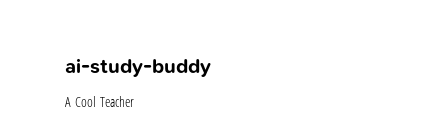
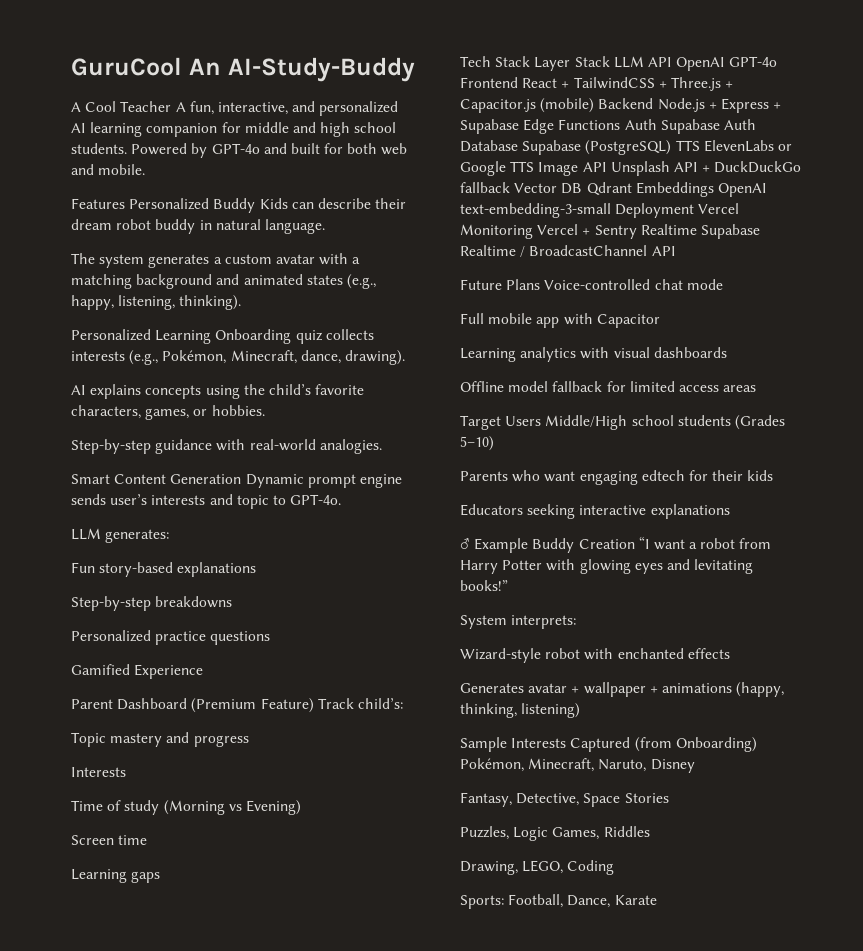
- ai-study-buddy
+ GuruCool An AI-Study-Buddy
- A Cool Teacher
+ A Cool Teacher A fun, interactive, and personalized AI learning companion for middle and high school students. Powered by GPT-4o and built for both web and mobile.
+ Features Personalized Buddy Kids can describe their dream robot buddy in natural language.
+ The system generates a custom avatar with a matching background and animated states (e.g., happy, listening, thinking).
+ Personalized Learning Onboarding quiz collects interests (e.g., Pokémon, Minecraft, dance, drawing).
+ AI explains concepts using the child’s favorite characters, games, or hobbies.
+ Step-by-step guidance with real-world analogies.
+ Smart Content Generation Dynamic prompt engine sends user’s interests and topic to GPT-4o.
+ LLM generates:
+ Fun story-based explanations
+ Step-by-step breakdowns
+ Personalized practice questions
+ Gamified Experience
+ Parent Dashboard (Premium Feature) Track child’s:
+ Topic mastery and progress
+ Interests
+ Time of study (Morning vs Evening)
+ Screen time
+ Learning gaps
+ Tech Stack Layer Stack LLM API OpenAI GPT-4o Frontend React + TailwindCSS + Three.js + Capacitor.js (mobile) Backend Node.js + Express + Supabase Edge Functions Auth Supabase Auth Database Supabase (PostgreSQL) TTS ElevenLabs or Google TTS Image API Unsplash API + DuckDuckGo fallback Vector DB Qdrant Embeddings OpenAI text-embedding-3-small Deployment Vercel Monitoring Vercel + Sentry Realtime Supabase Realtime / BroadcastChannel API
+ Future Plans Voice-controlled chat mode
+ Full mobile app with Capacitor
+ Learning analytics with visual dashboards
+ Offline model fallback for limited access areas
+ Target Users Middle/High school students (Grades 5–10)
+ Parents who want engaging edtech for their kids
+ Educators seeking interactive explanations
+ ♂ Example Buddy Creation “I want a robot from Harry Potter with glowing eyes and levitating books!”
+ System interprets:
+ Wizard-style robot with enchanted effects
+ Generates avatar + wallpaper + animations (happy, thinking, listening)
+ Sample Interests Captured (from Onboarding) Pokémon, Minecraft, Naruto, Disney
+ Fantasy, Detective, Space Stories
+ Puzzles, Logic Games, Riddles
+ Drawing, LEGO, Coding
+ Sports: Football, Dance, Karate

